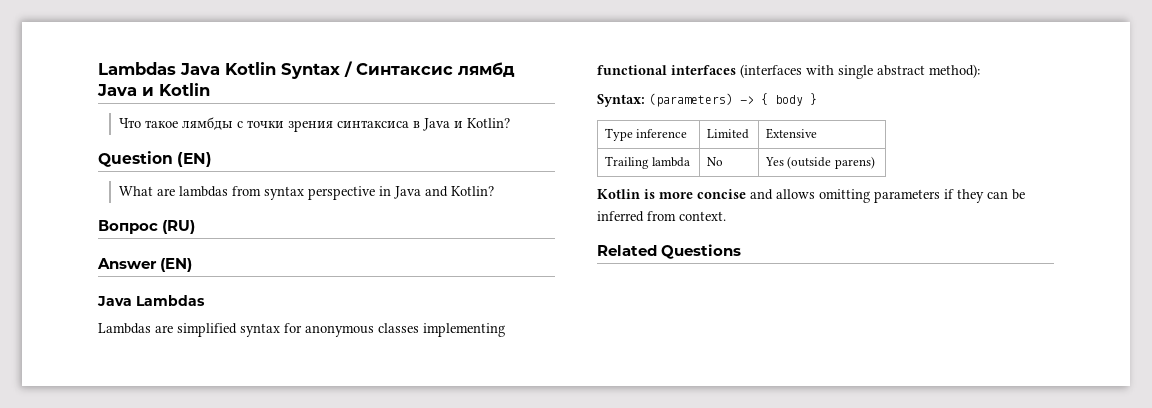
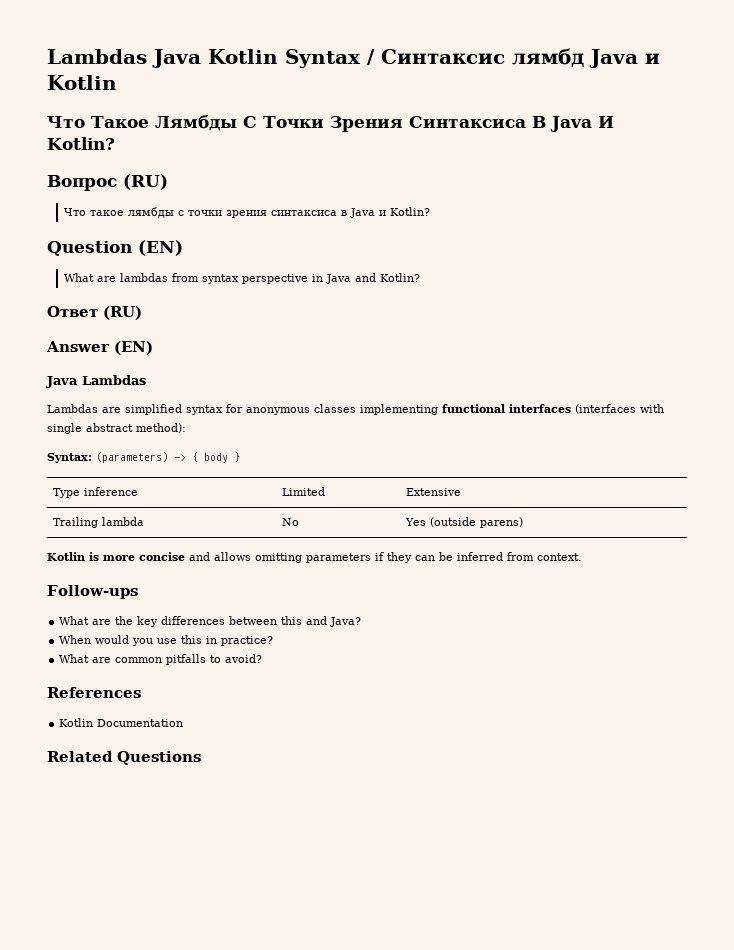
+ Что Такое Лямбды С Точки Зрения Синтаксиса В Java И Kotlin?
+ Вопрос (RU)
- Вопрос (RU)
+ Ответ (RU)
+ Follow-ups
+ What are the key differences between this and Java?
+ When would you use this in practice?
+ What are common pitfalls to avoid?
+ References
+ Kotlin Documentation

